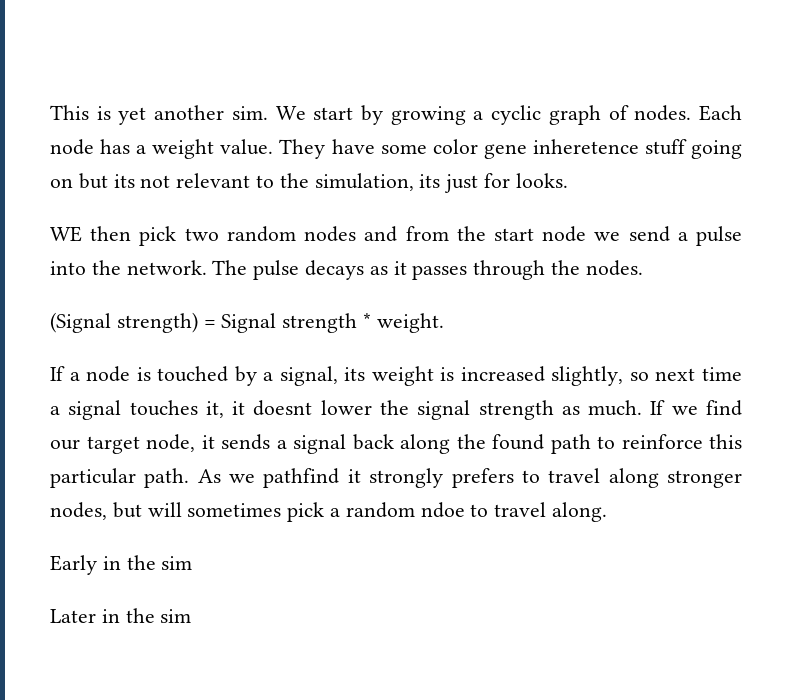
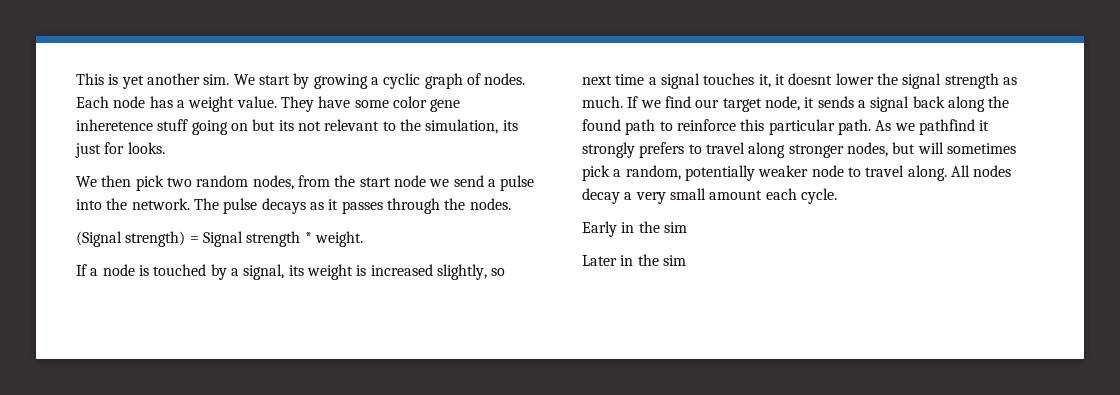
- WE then pick two random nodes and from the start node we send a pulse into the network.
+ We then pick two random nodes, from the start node we send a pulse into the network.
- As we pathfind it strongly prefers to travel along stronger nodes, but will sometimes pick a random ndoe to travel along.
+ As we pathfind it strongly prefers to travel along stronger nodes, but will sometimes pick a random, potentially weaker node to travel along. All nodes decay a very small amount each cycle.

